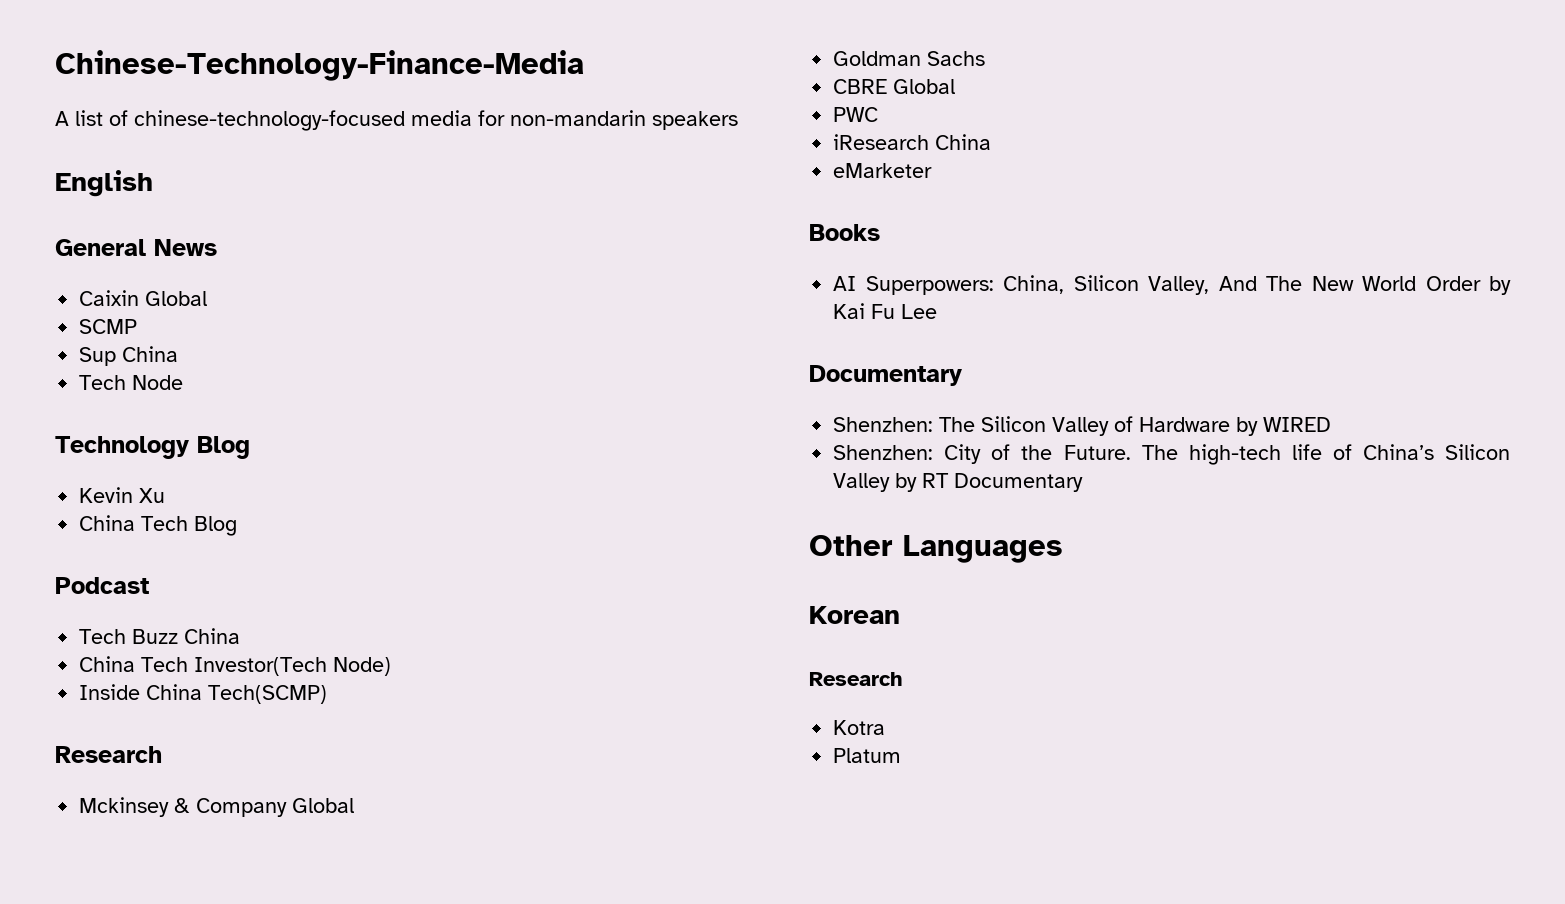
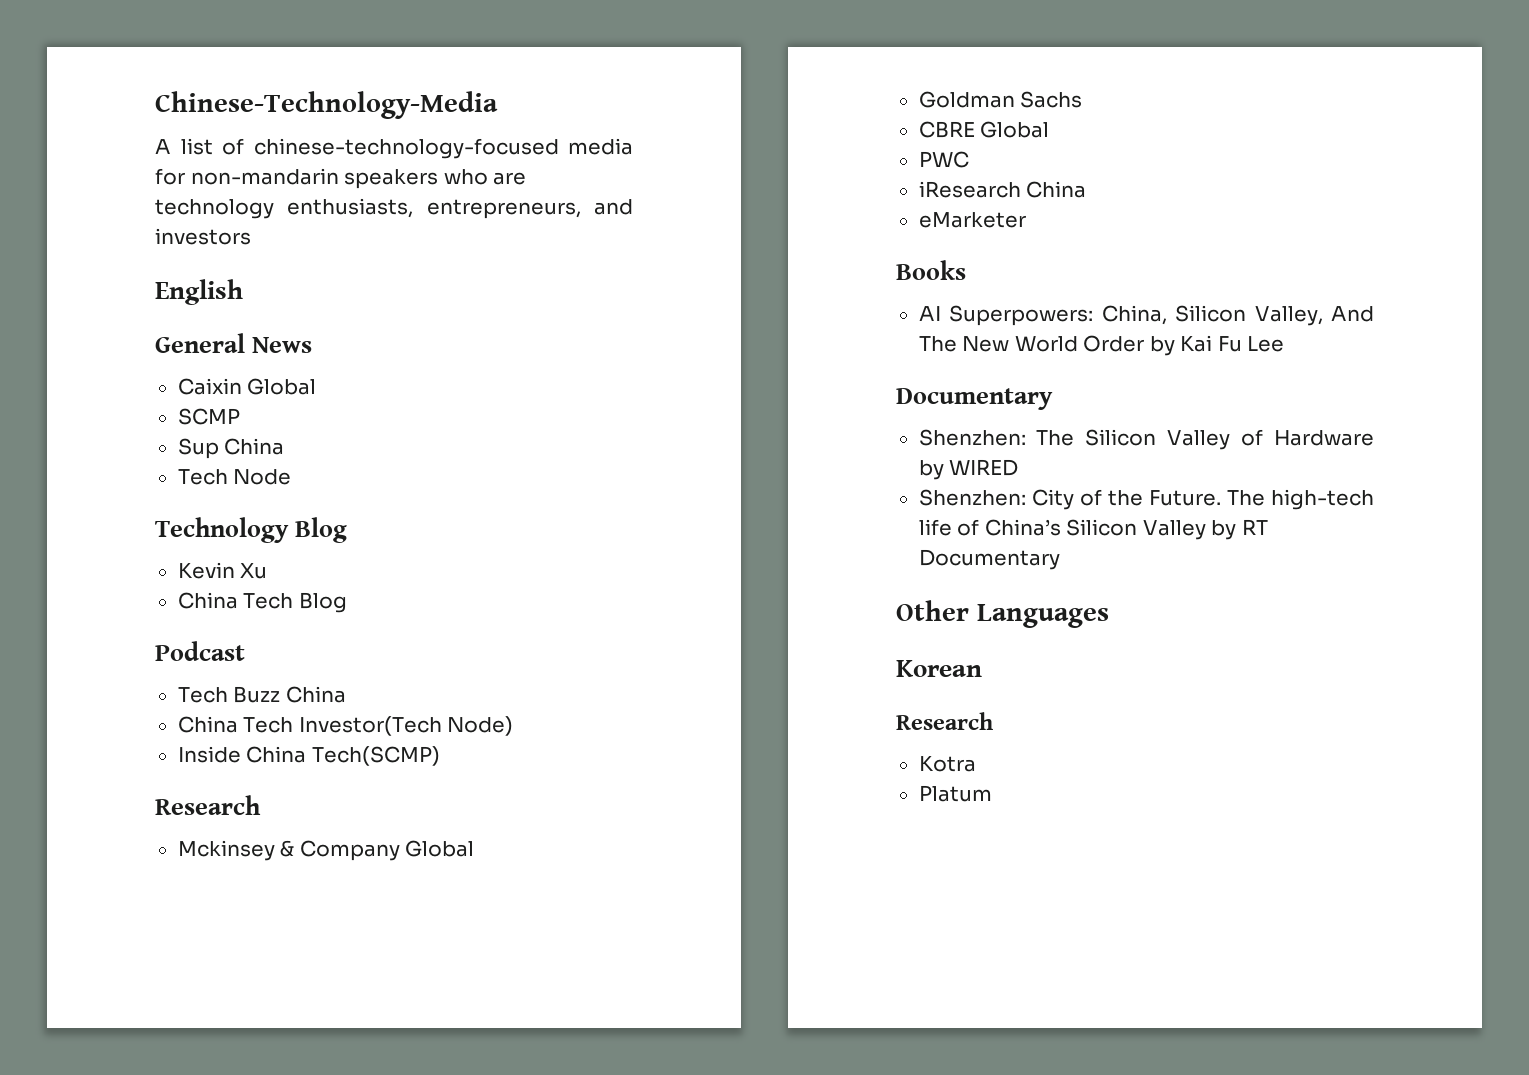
- Chinese-Technology-Finance-Media
+ Chinese-Technology-Media
- A list of chinese-technology-focused media for non-mandarin speakers
+ A list of chinese-technology-focused media for non-mandarin speakers who are technology enthusiasts, entrepreneurs, and investors

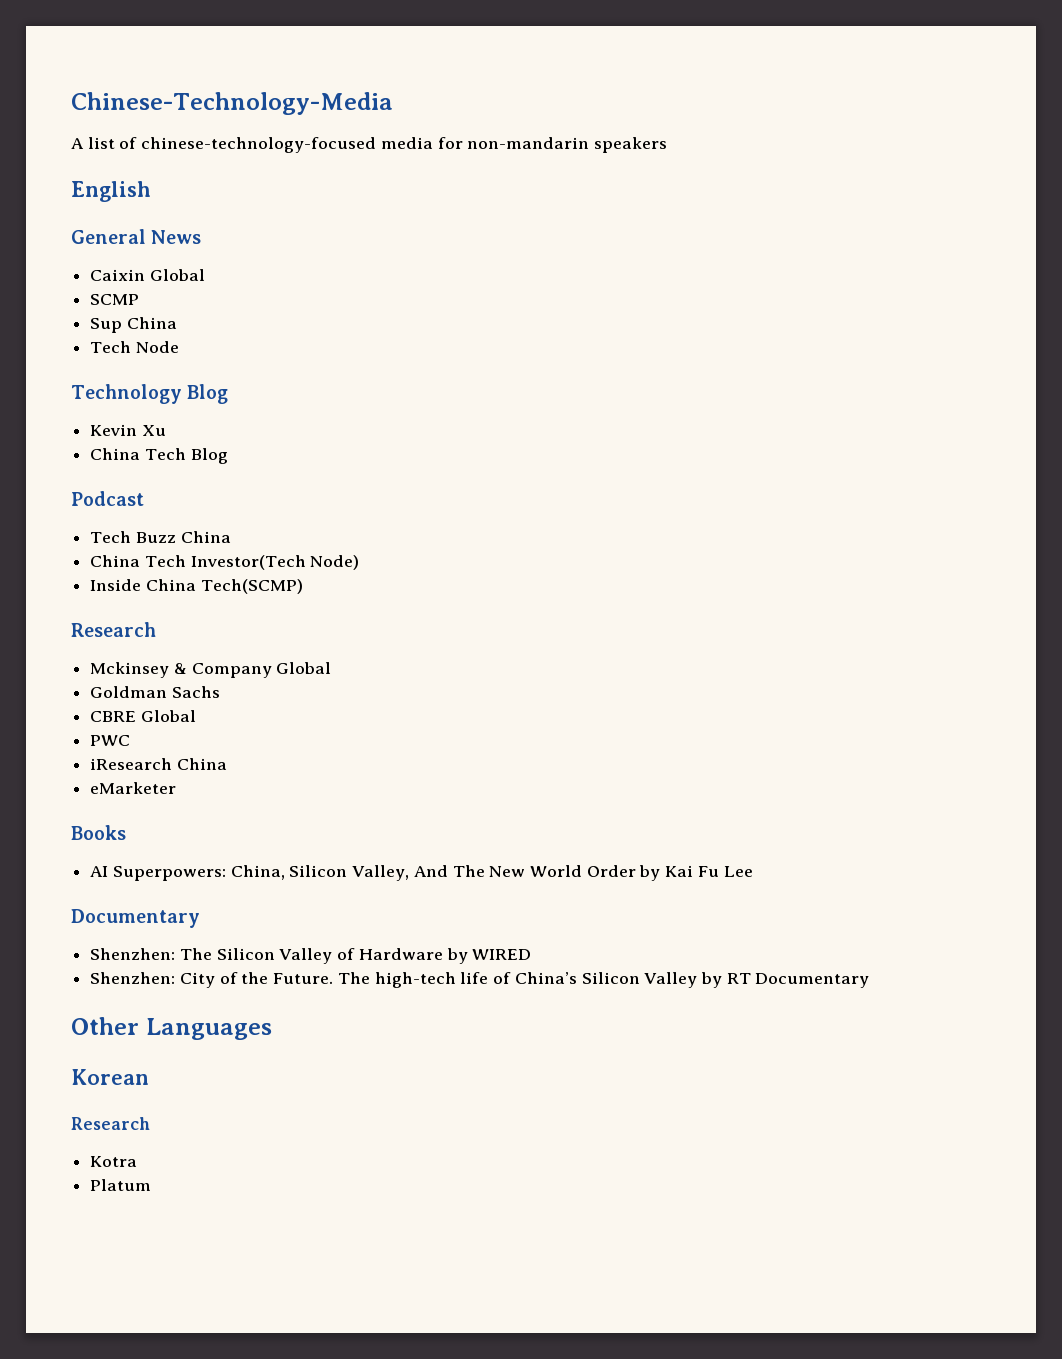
- A list of chinese-technology-focused media for non-mandarin speakers who are technology enthusiasts, entrepreneurs, and investors
+ A list of chinese-technology-focused media for non-mandarin speakers

